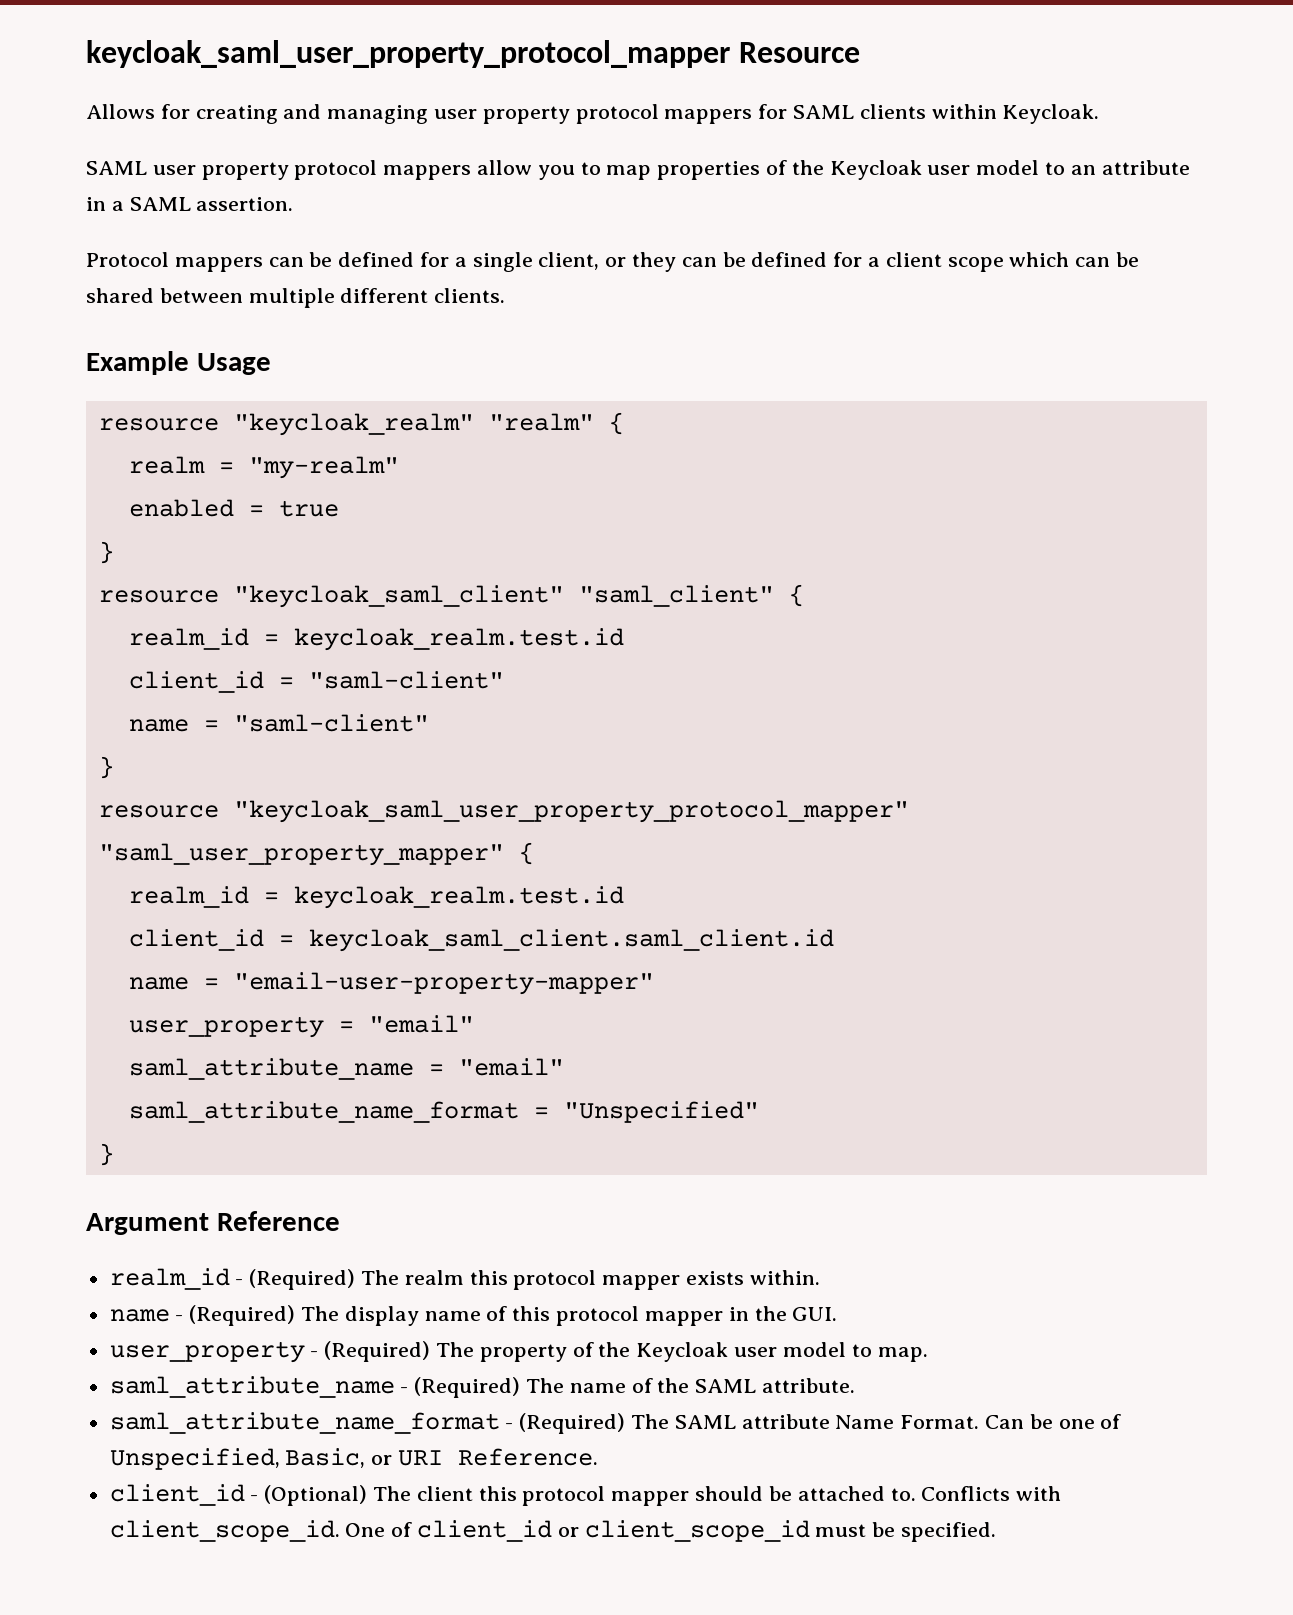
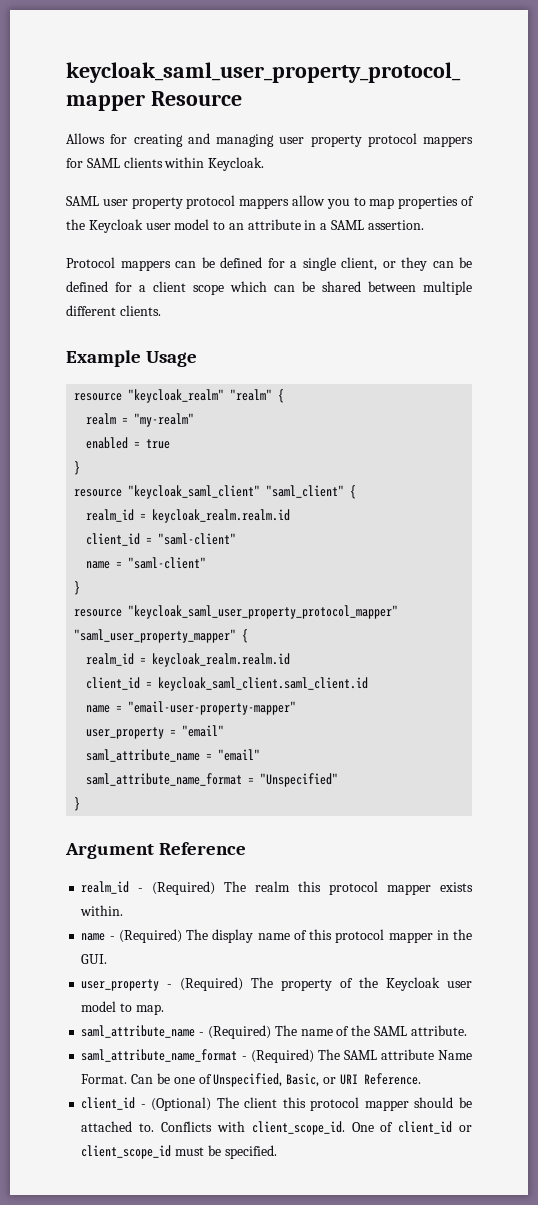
  resource "keycloak_saml_client" "saml_client" {
- realm_id = keycloak_realm.test.id
+ realm_id = keycloak_realm.realm.id
  resource "keycloak_saml_user_property_protocol_mapper" "saml_user_property_mapper" {
- realm_id = keycloak_realm.test.id
+ realm_id = keycloak_realm.realm.id

